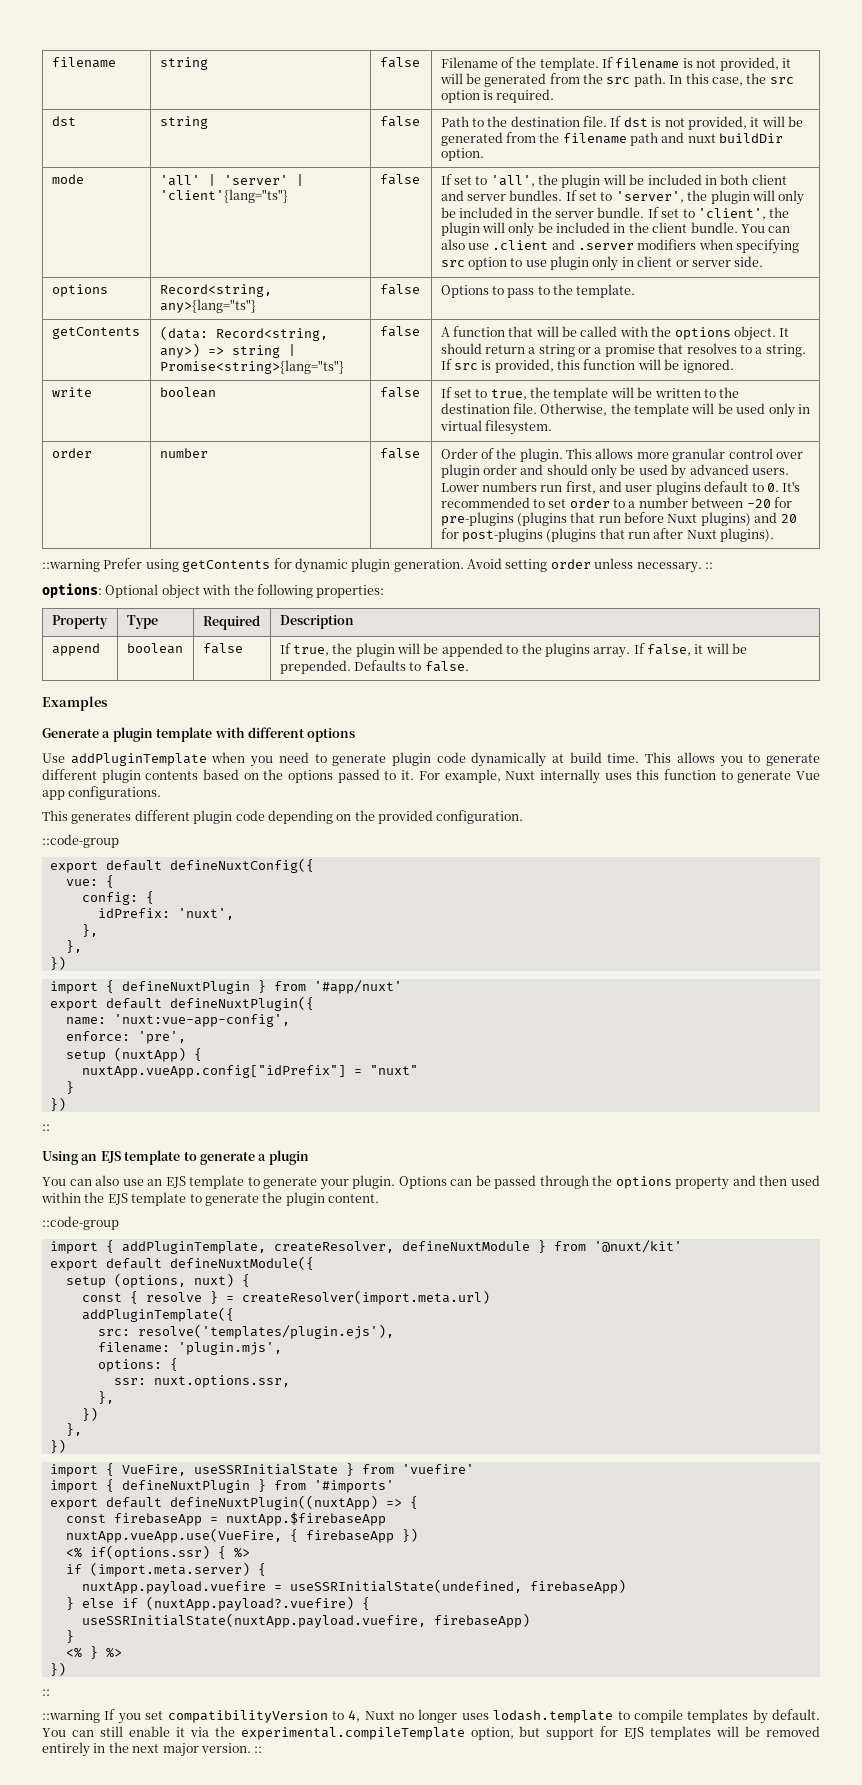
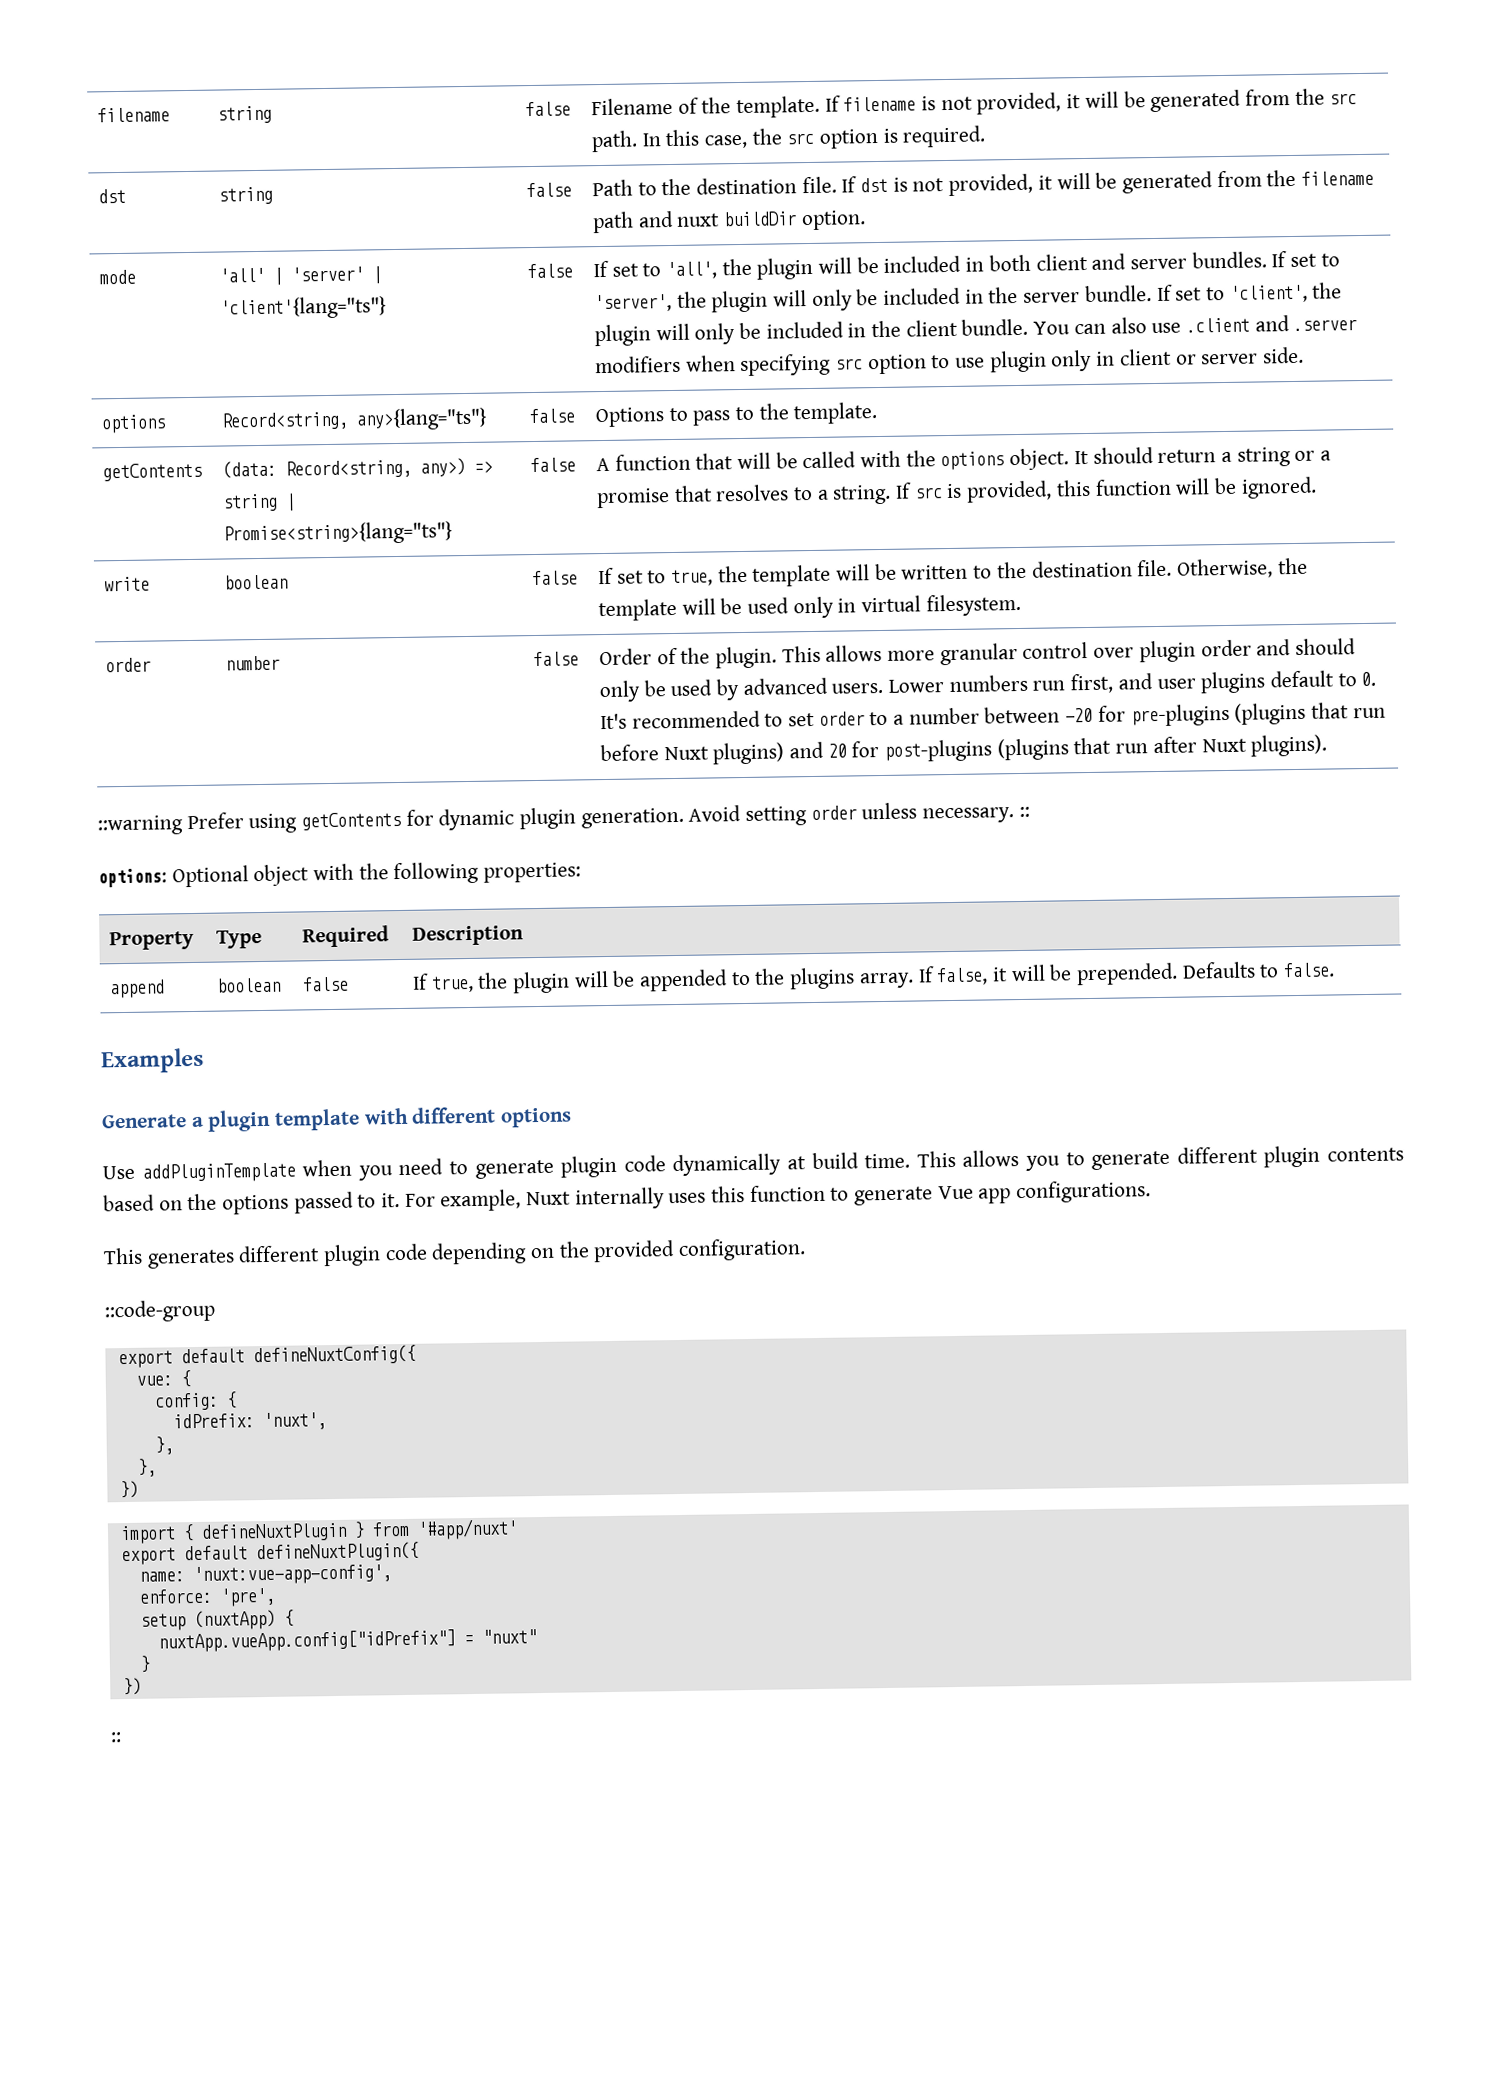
- Using an EJS template to generate a plugin
- You can also use an EJS template to generate your plugin. Options can be passed through the options property and then used within the EJS template to generate the plugin content.
- ::code-group
- import { addPluginTemplate, createResolver, defineNuxtModule } from '@nuxt/kit'
- export default defineNuxtModule({
- setup (options, nuxt) {
- const { resolve } = createResolver(import.meta.url)
- addPluginTemplate({
- src: resolve('templates/plugin.ejs'),
- filename: 'plugin.mjs',
- options: {
- ssr: nuxt.options.ssr,
- },
- })
- },
- })
- import { VueFire, useSSRInitialState } from 'vuefire'
- import { defineNuxtPlugin } from '#imports'
- export default defineNuxtPlugin((nuxtApp) => {
- const firebaseApp = nuxtApp.$firebaseApp
- nuxtApp.vueApp.use(VueFire, { firebaseApp })
- <% if(options.ssr) { %>
- if (import.meta.server) {
- nuxtApp.payload.vuefire = useSSRInitialState(undefined, firebaseApp)
- } else if (nuxtApp.payload?.vuefire) {
- useSSRInitialState(nuxtApp.payload.vuefire, firebaseApp)
- }
- <% } %>
- })
- ::
- ::warning If you set compatibilityVersion to 4, Nuxt no longer uses lodash.template to compile templates by default. You can still enable it via the experimental.compileTemplate option, but support for EJS templates will be removed entirely in the next major version. ::

